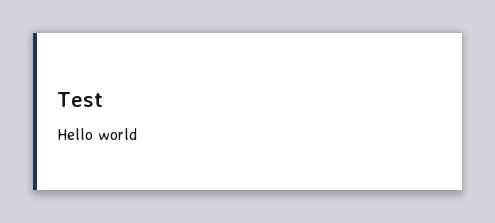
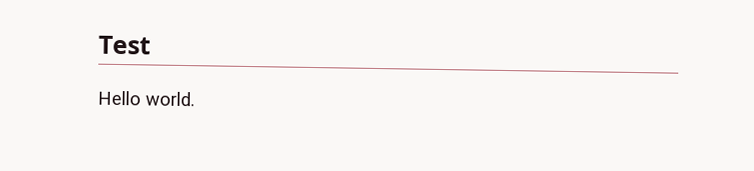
- Hello world
+ Hello world.

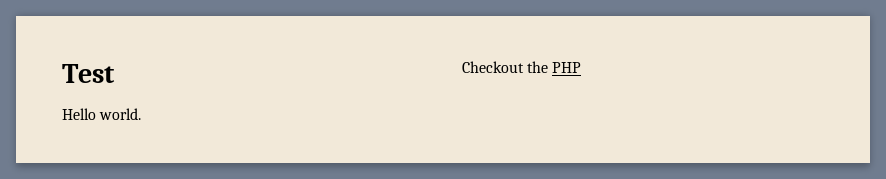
+ Checkout the PHP

